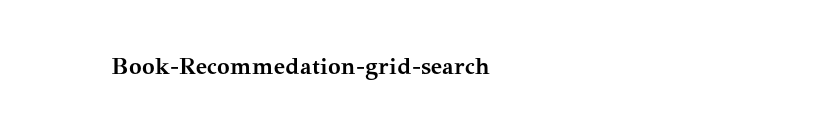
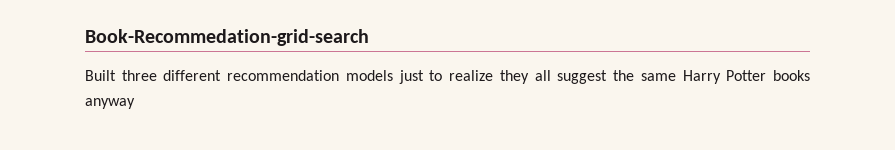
+ Built three different recommendation models just to realize they all suggest the same Harry Potter books anyway

